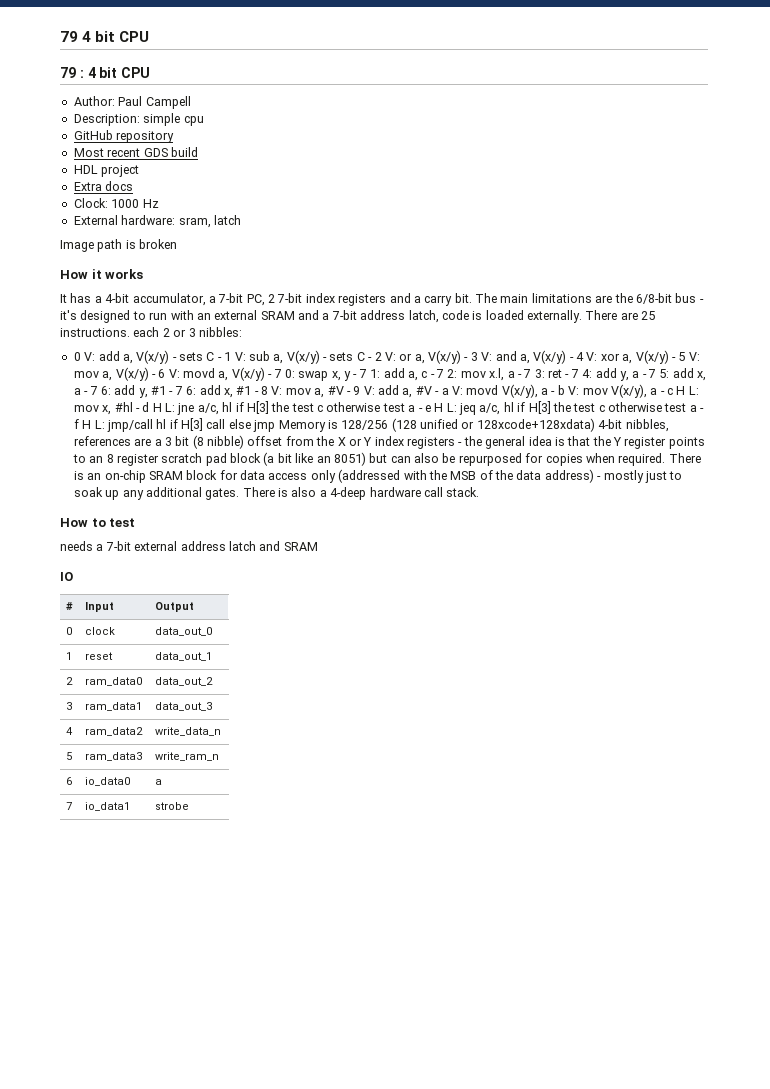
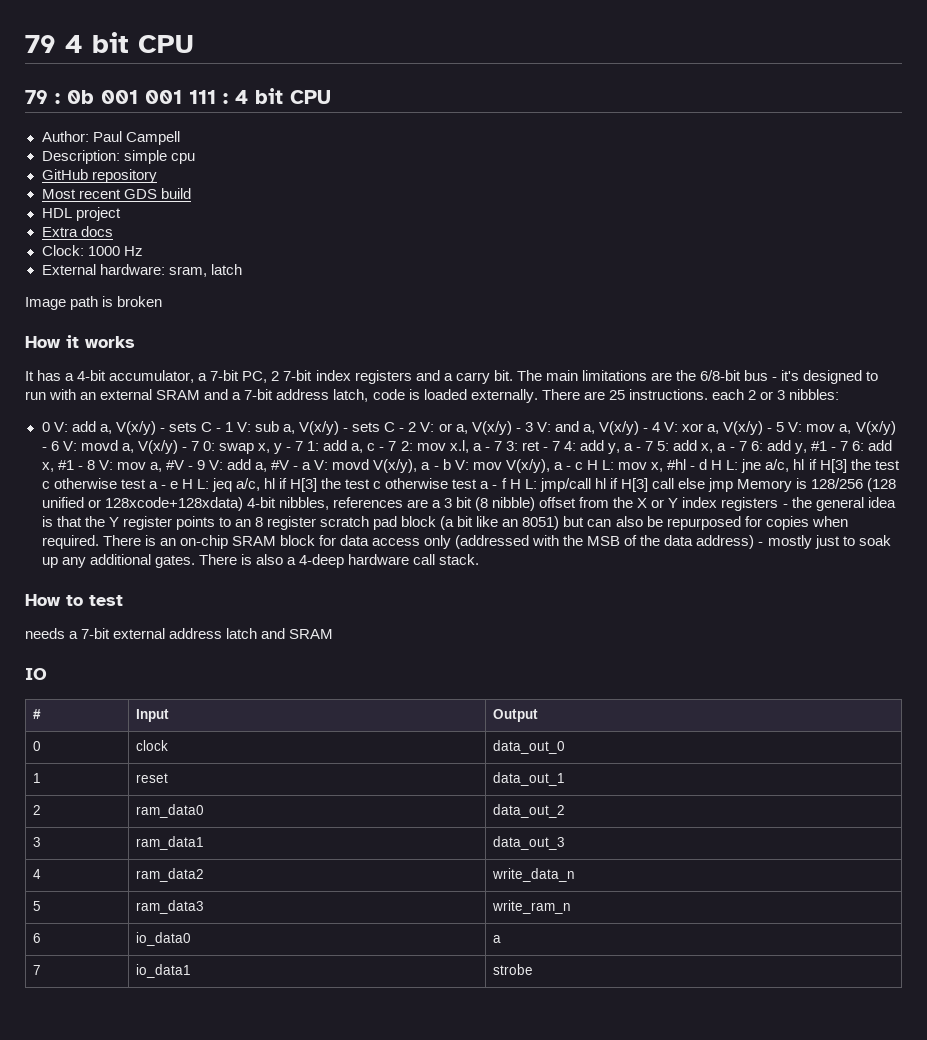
- 79 : 4 bit CPU
+ 79 : 0b 001 001 111 : 4 bit CPU

